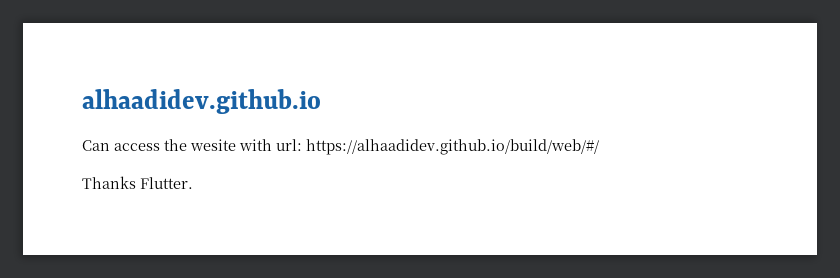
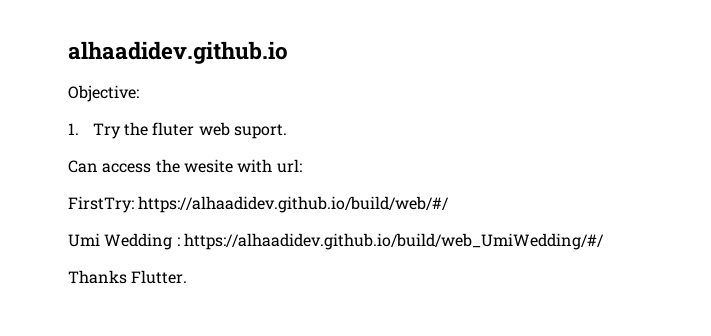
+ Objective:
+ 1. Try the fluter web suport.
- Can access the wesite with url: https://alhaadidev.github.io/build/web/#/
+ Can access the wesite with url:
+ FirstTry: https://alhaadidev.github.io/build/web/#/
+ Umi Wedding : https://alhaadidev.github.io/build/web_UmiWedding/#/

